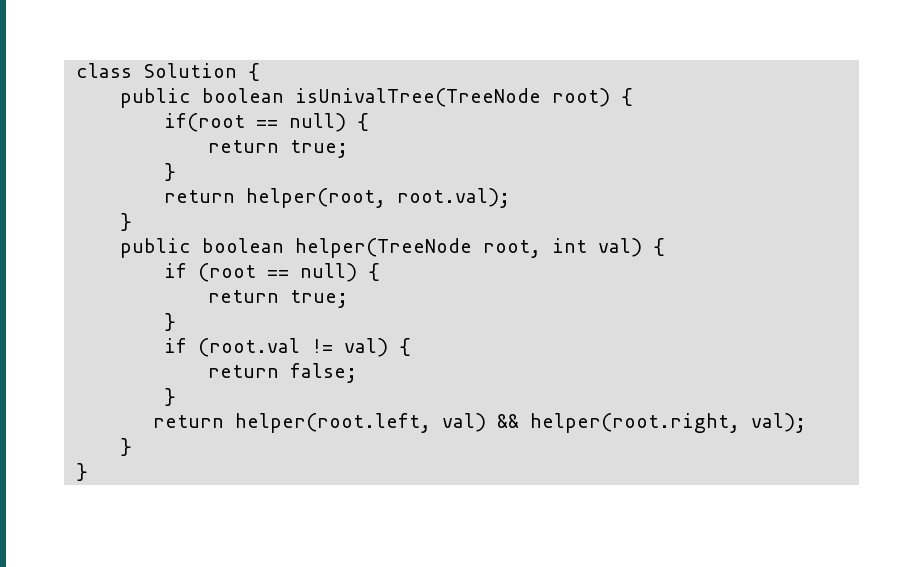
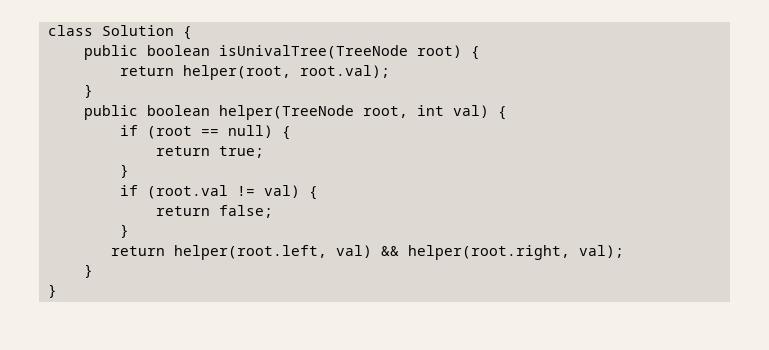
- if(root == null) {
- return true;
- }

